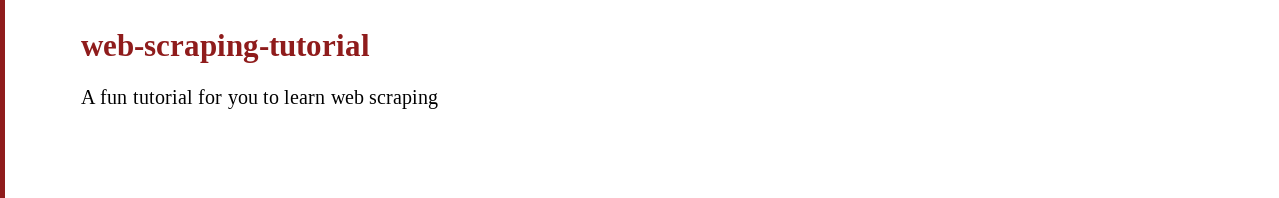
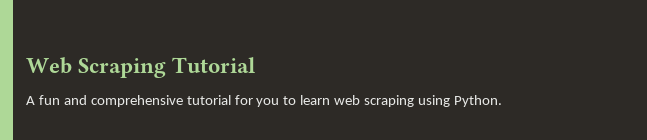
- web-scraping-tutorial
+ Web Scraping Tutorial
- A fun tutorial for you to learn web scraping
+ A fun and comprehensive tutorial for you to learn web scraping using Python.

